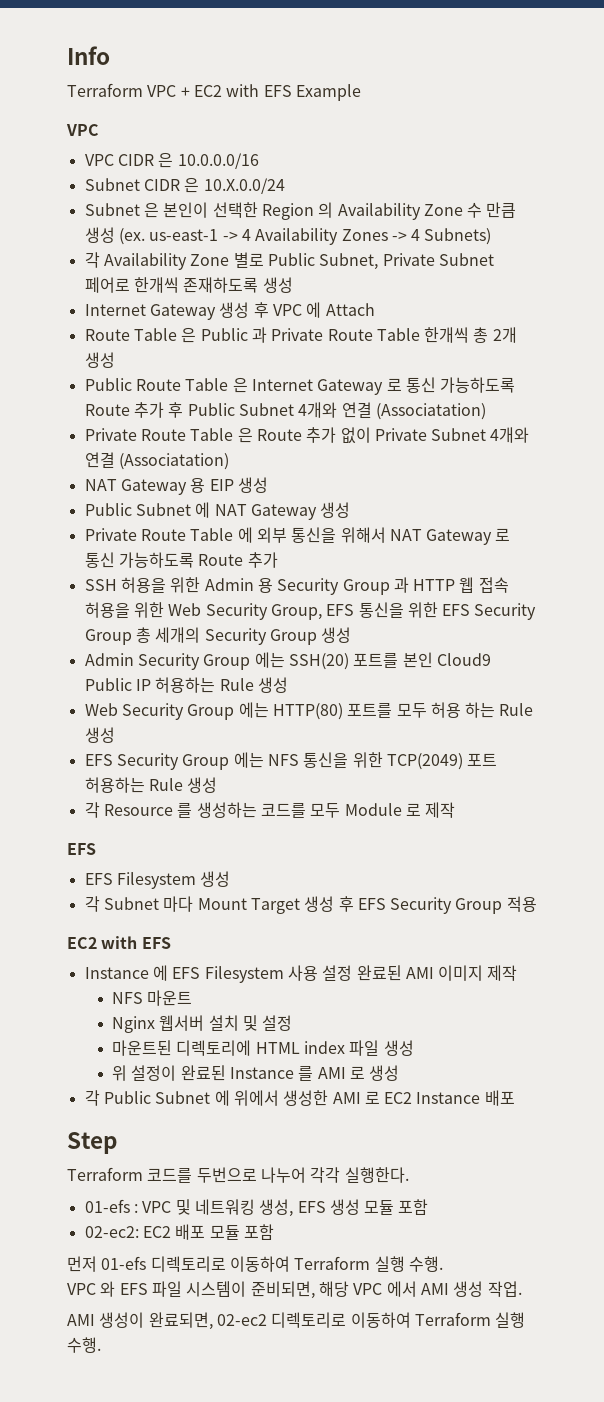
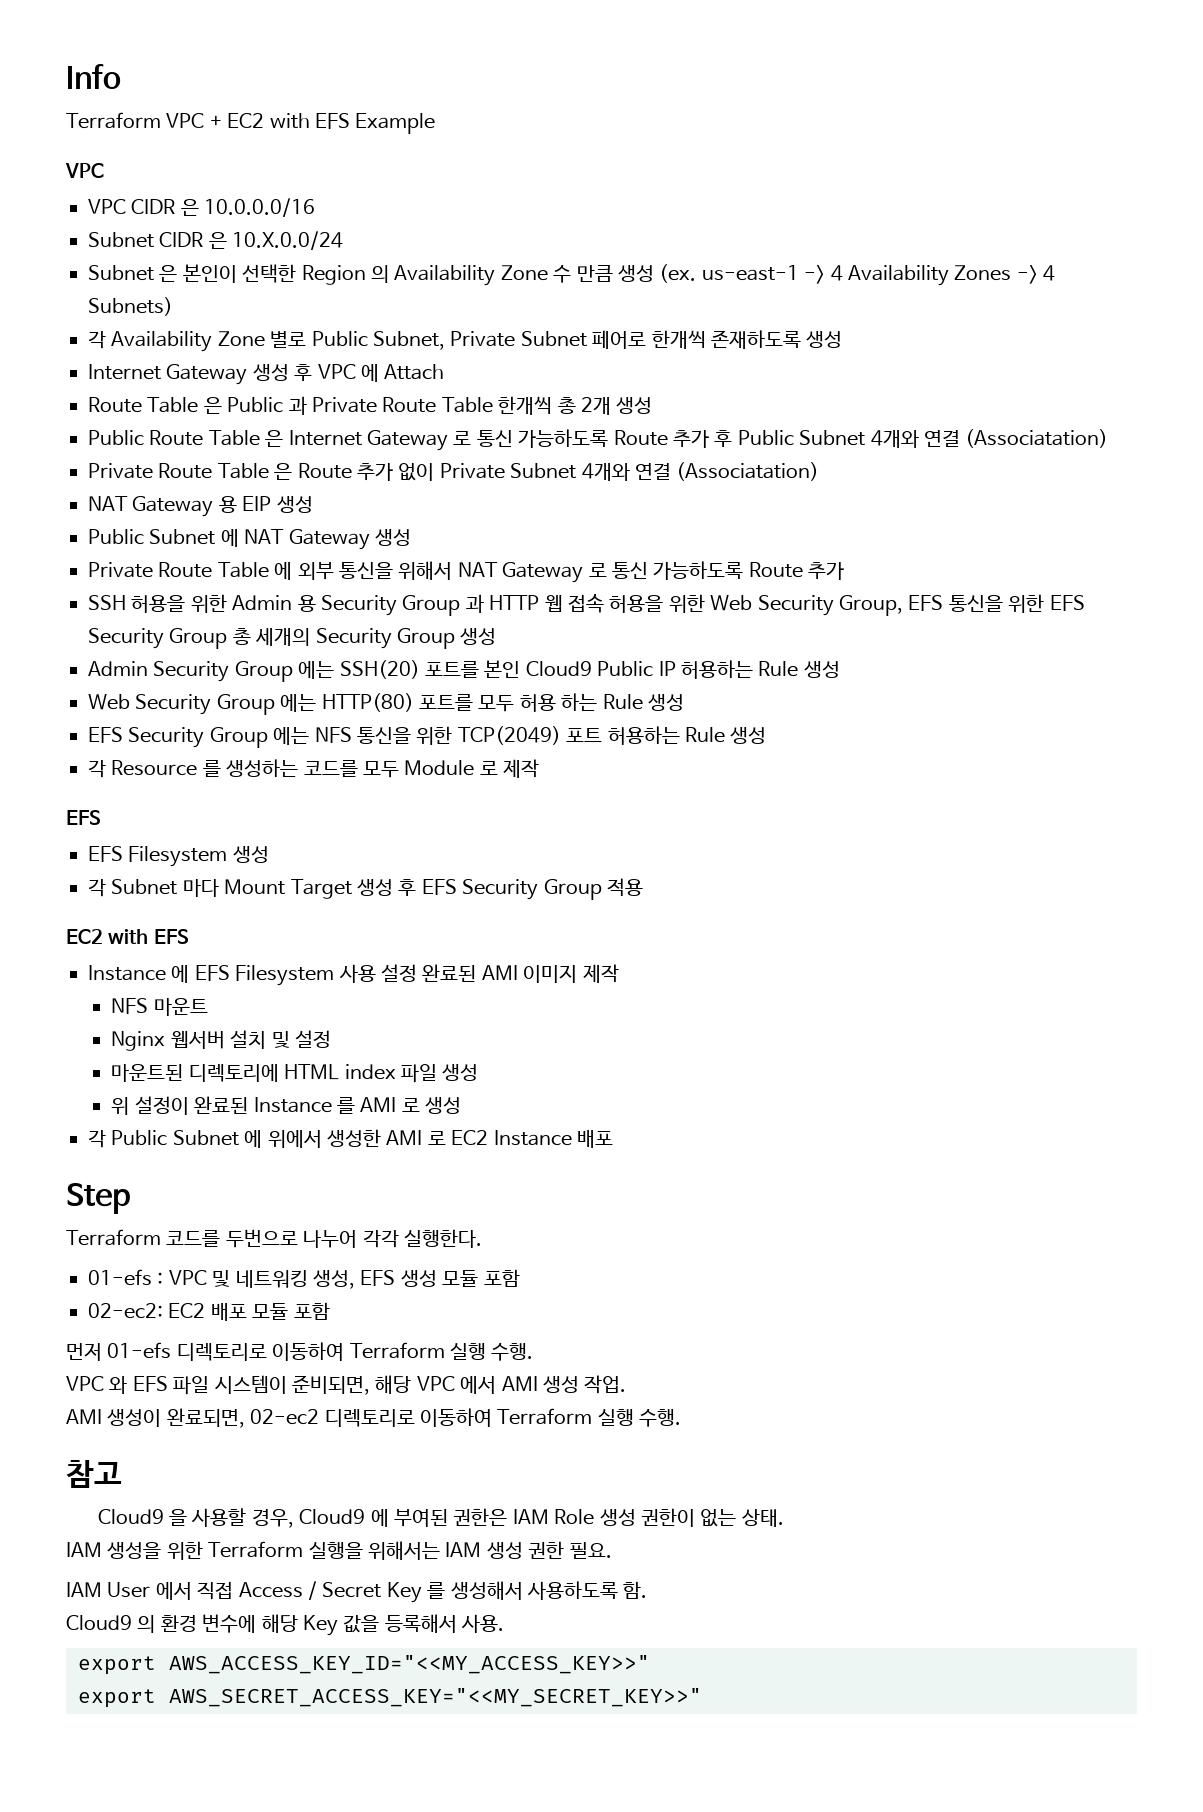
+ 참고
+ Cloud9 을 사용할 경우, Cloud9 에 부여된 권한은 IAM Role 생성 권한이 없는 상태.
+ IAM 생성을 위한 Terraform 실행을 위해서는 IAM 생성 권한 필요.
+ IAM User 에서 직접 Access / Secret Key 를 생성해서 사용하도록 함.
+ Cloud9 의 환경 변수에 해당 Key 값을 등록해서 사용.
+ export AWS_ACCESS_KEY_ID="<<MY_ACCESS_KEY>>"
+ export AWS_SECRET_ACCESS_KEY="<<MY_SECRET_KEY>>"

